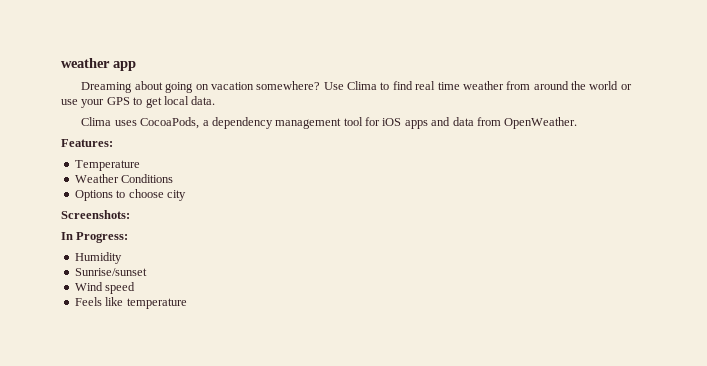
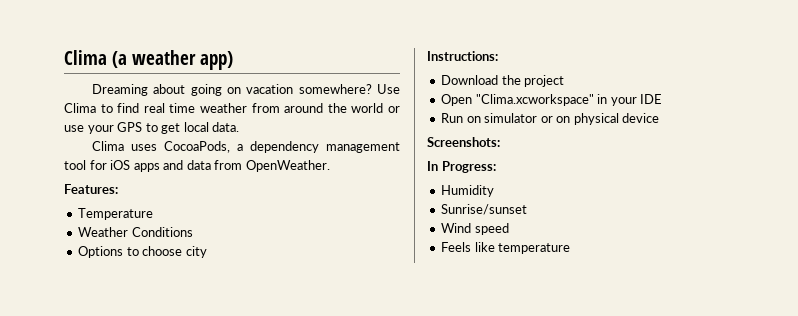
- weather app
+ Clima (a weather app)
+ Instructions:
+ Download the project
+ Open "Clima.xcworkspace" in your IDE
+ Run on simulator or on physical device

